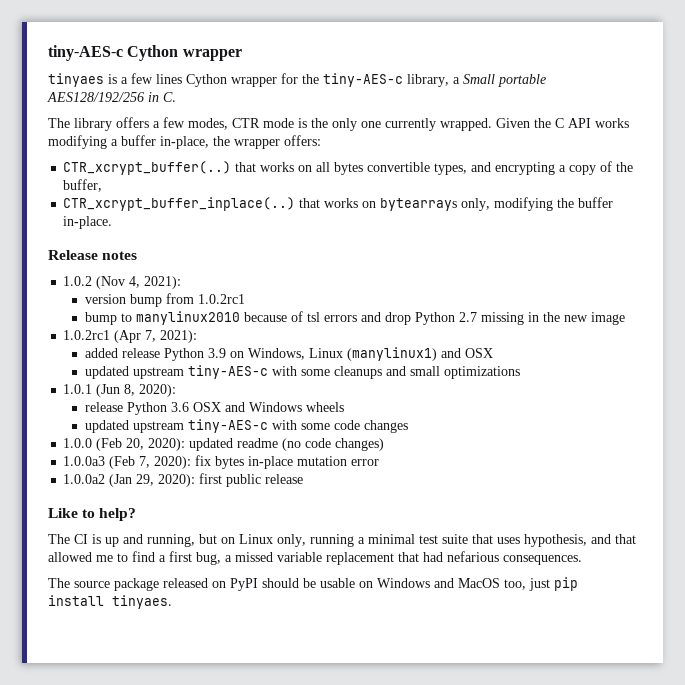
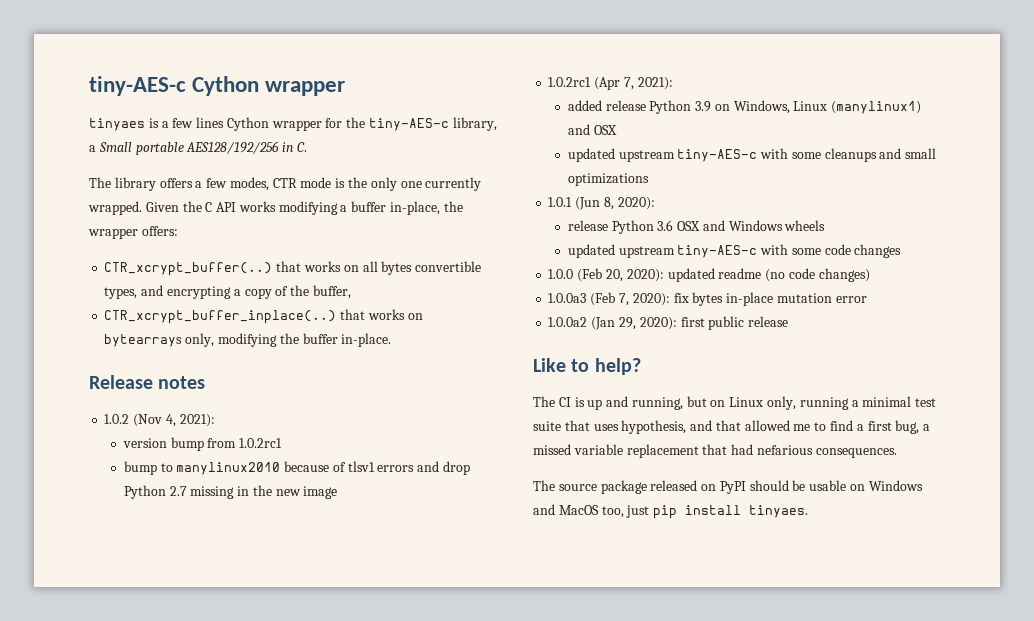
- bump to manylinux2010 because of tsl errors and drop Python 2.7 missing in the new image
+ bump to manylinux2010 because of tlsv1 errors and drop Python 2.7 missing in the new image

